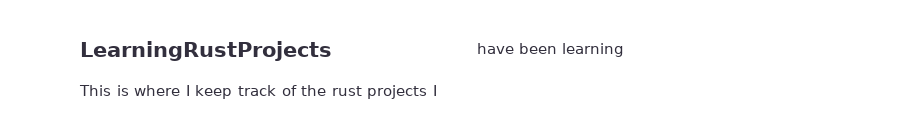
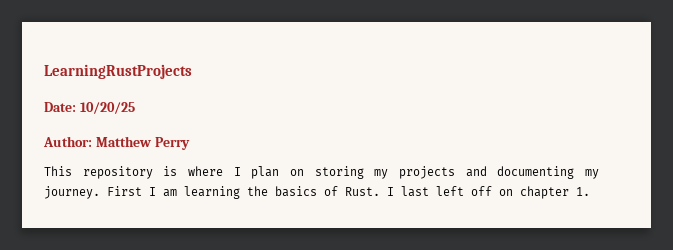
+ Date: 10/20/25
+ Author: Matthew Perry
- This is where I keep track of the rust projects I have been learning
+ This repository is where I plan on storing my projects and documenting my journey. First I am learning the basics of Rust. I last left off on chapter 1.

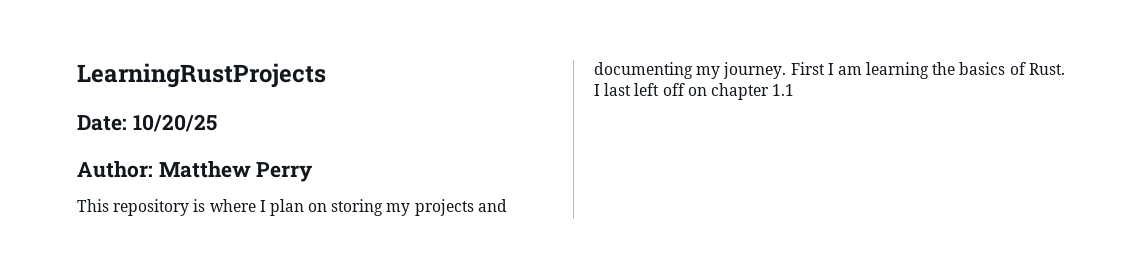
- I last left off on chapter 1.
+ I last left off on chapter 1.1

